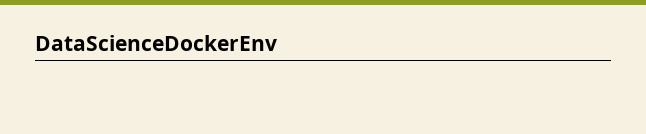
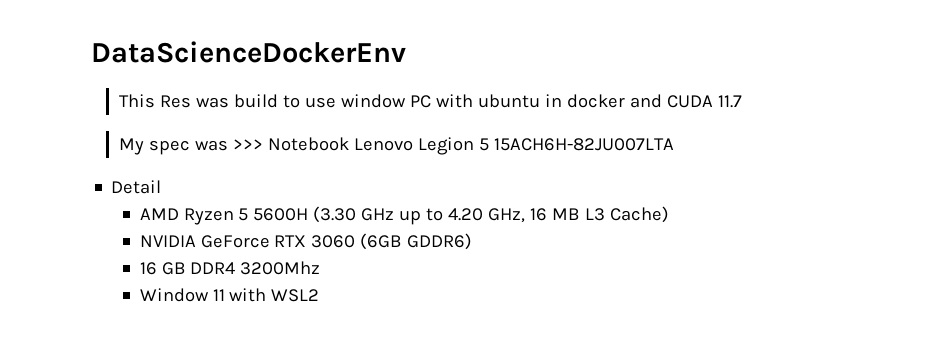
+ This Res was build to use window PC with ubuntu in docker and CUDA 11.7
+ My spec was >>> Notebook Lenovo Legion 5 15ACH6H-82JU007LTA
+ Detail
+ AMD Ryzen 5 5600H (3.30 GHz up to 4.20 GHz, 16 MB L3 Cache)
+ NVIDIA GeForce RTX 3060 (6GB GDDR6)
+ 16 GB DDR4 3200Mhz
+ Window 11 with WSL2

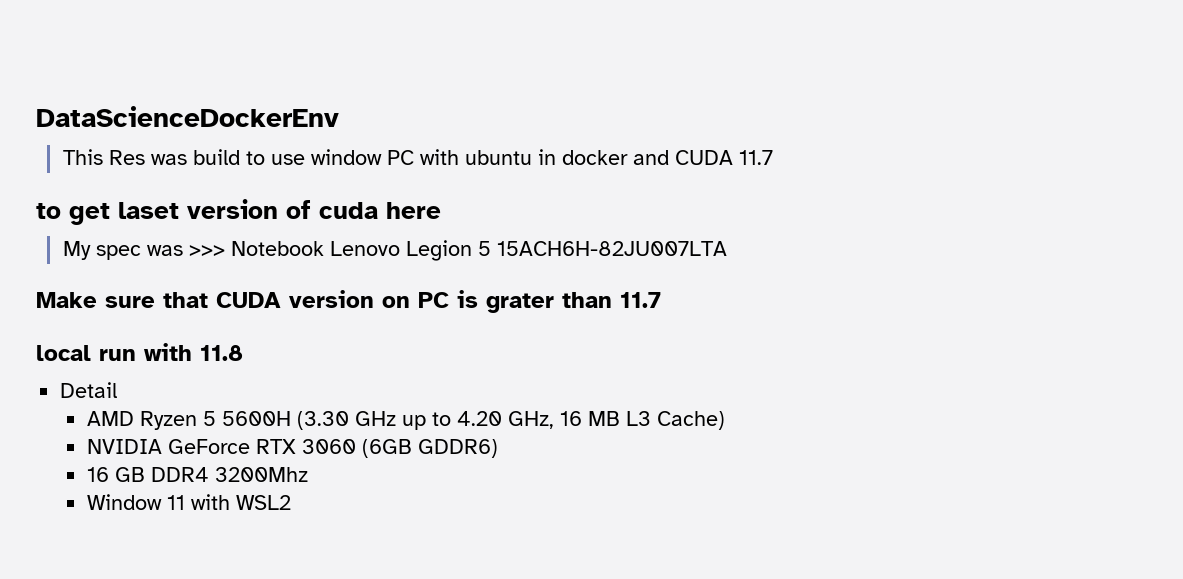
+ to get laset version of cuda here
+ Make sure that CUDA version on PC is grater than 11.7
+ local run with 11.8

